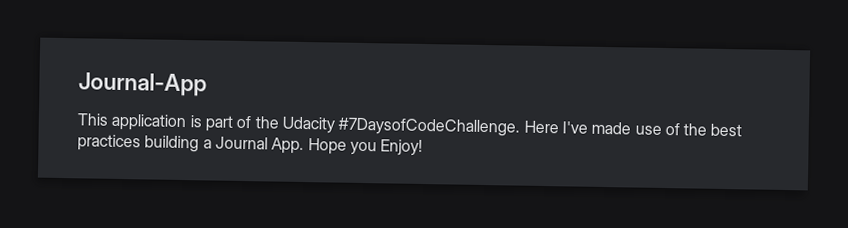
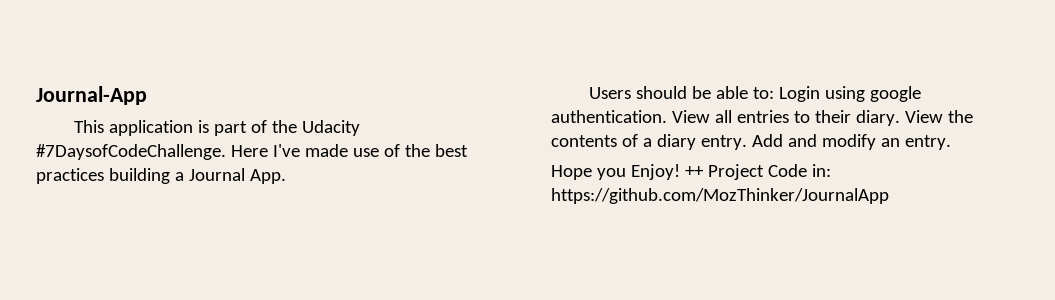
- Here I've made use of the best practices building a Journal App. Hope you Enjoy!
+ Here I've made use of the best practices building a Journal App.
+ Users should be able to: Login using google authentication. View all entries to their diary. View the contents of a diary entry. Add and modify an entry.
+ Hope you Enjoy! ++ Project Code in: https://github.com/MozThinker/JournalApp

